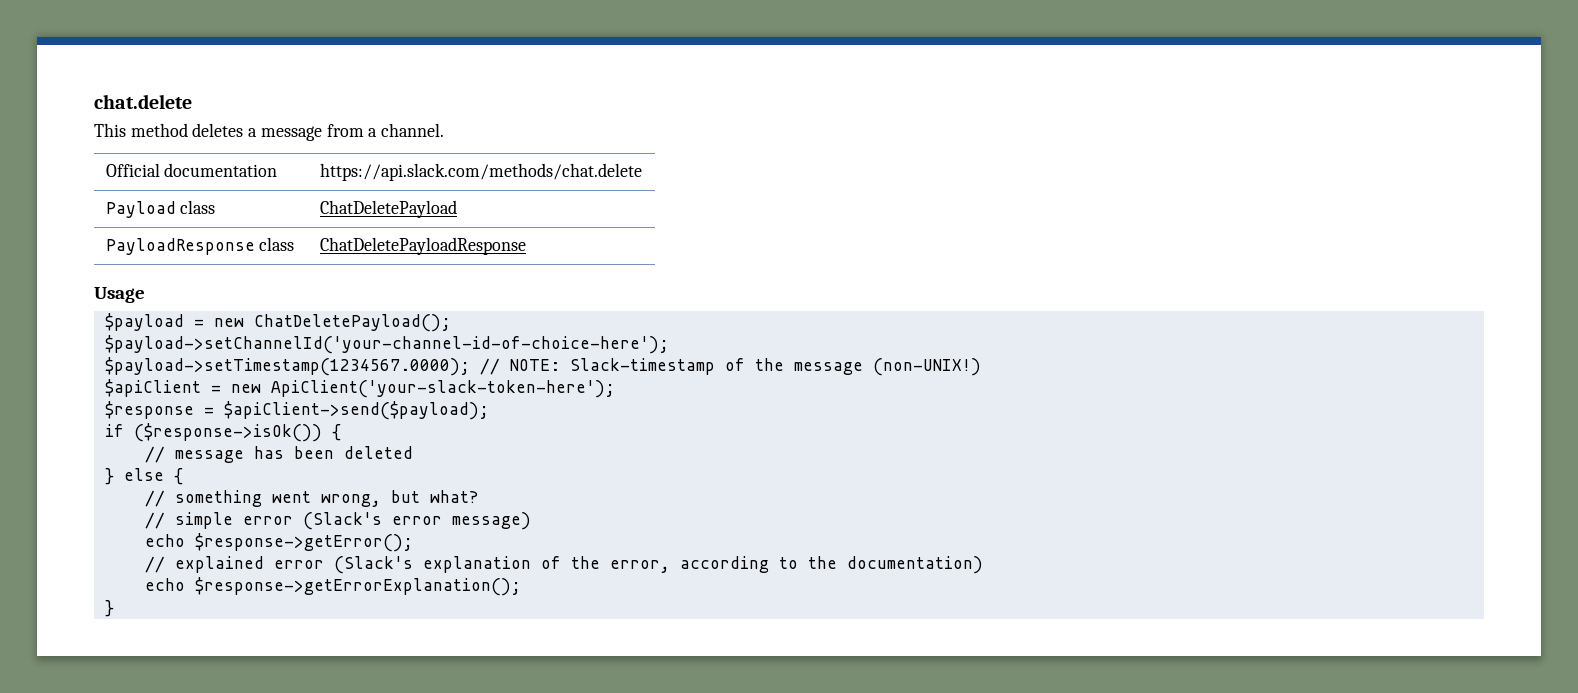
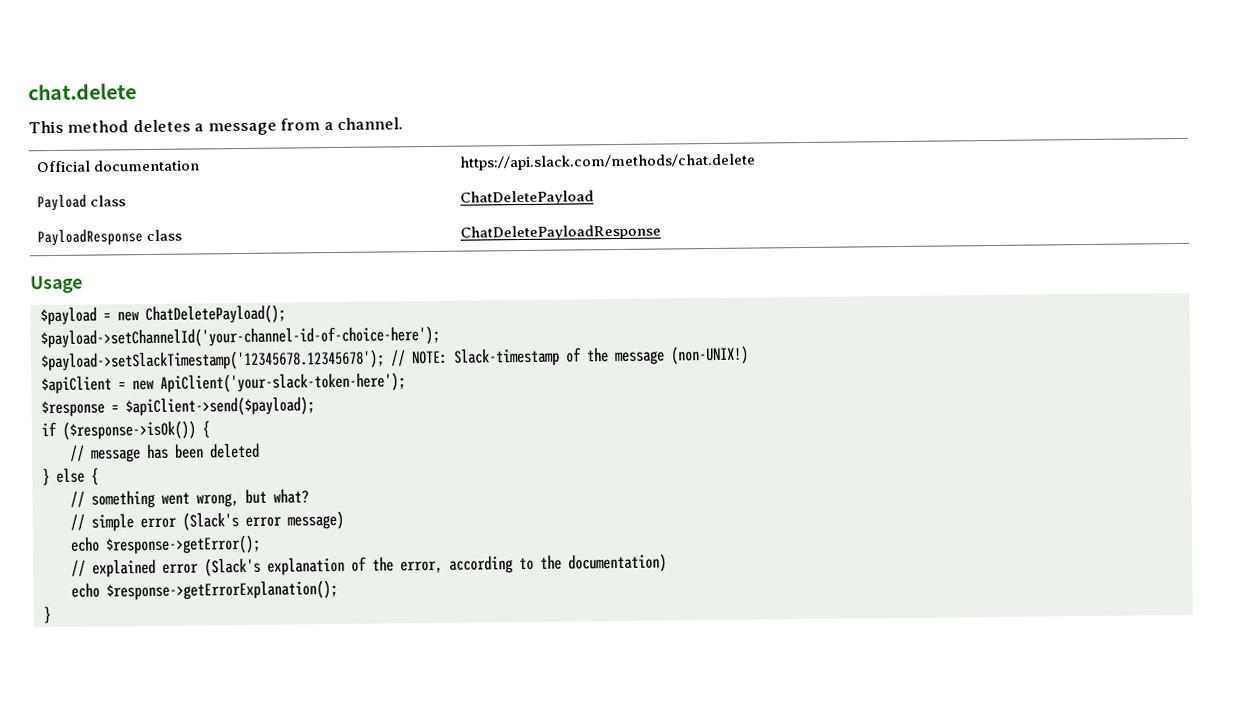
- $payload->setTimestamp(1234567.0000); // NOTE: Slack-timestamp of the message (non-UNIX!)
+ $payload->setSlackTimestamp('12345678.12345678'); // NOTE: Slack-timestamp of the message (non-UNIX!)

